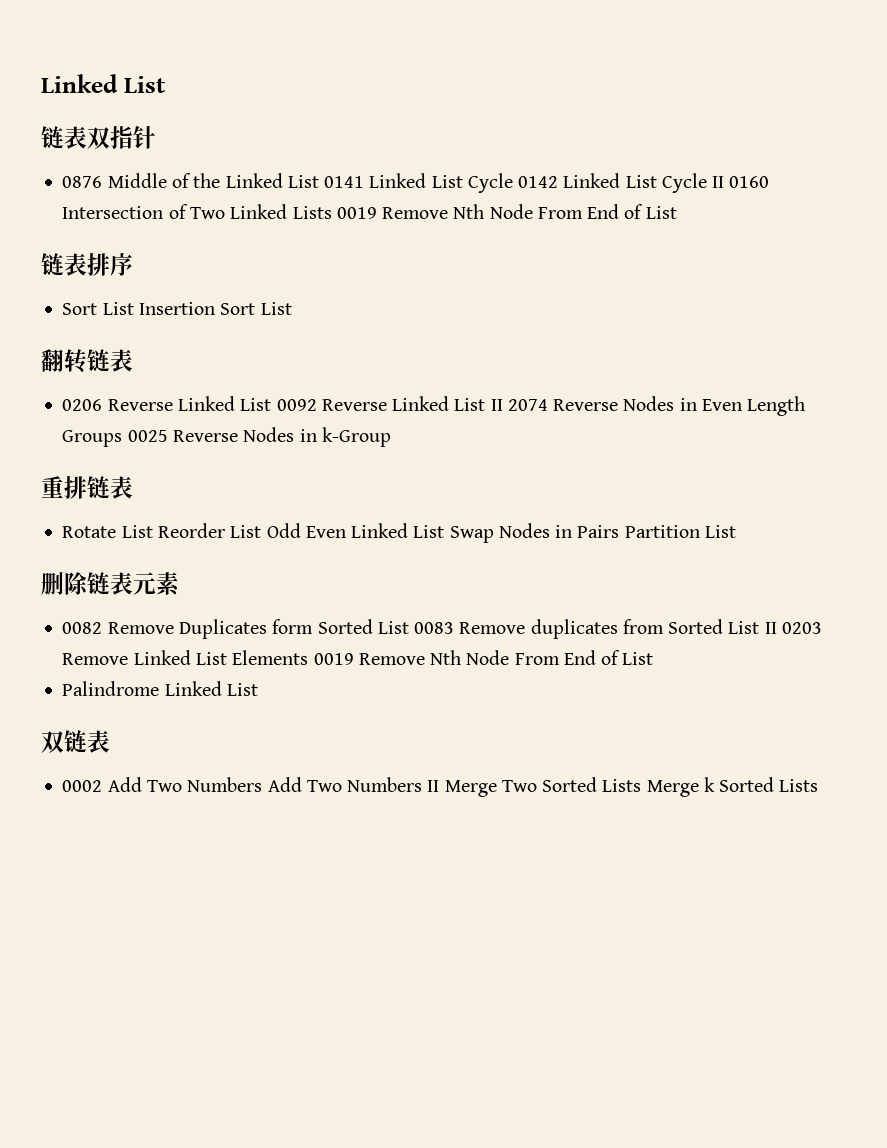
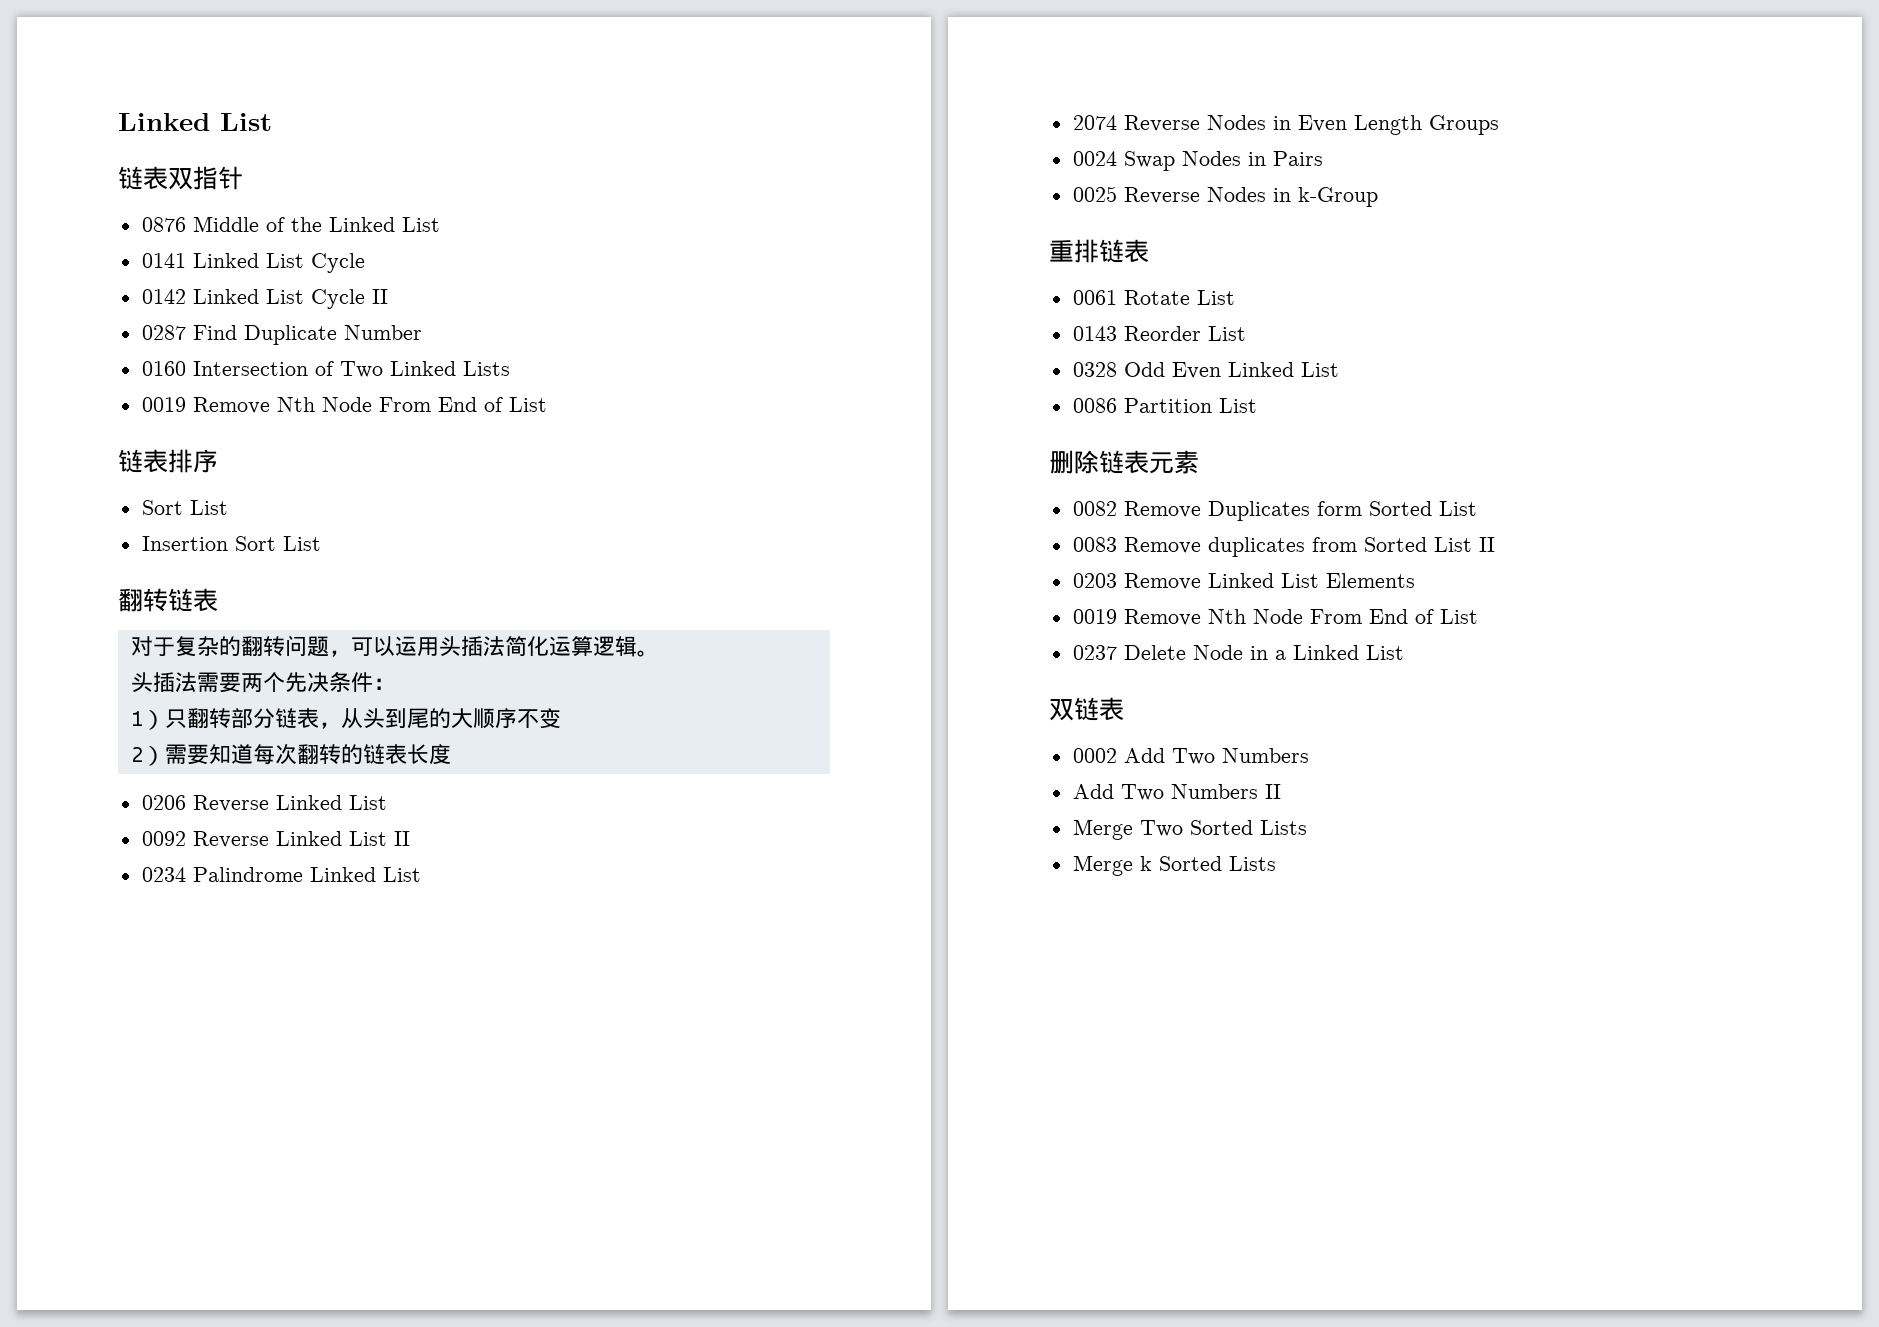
- 0876 Middle of the Linked List 0141 Linked List Cycle 0142 Linked List Cycle II 0160 Intersection of Two Linked Lists 0019 Remove Nth Node From End of List
+ 0876 Middle of the Linked List
+ 0141 Linked List Cycle
+ 0142 Linked List Cycle II
+ 0287 Find Duplicate Number
+ 0160 Intersection of Two Linked Lists
+ 0019 Remove Nth Node From End of List
  链表排序
- Sort List Insertion Sort List
+ Sort List
+ Insertion Sort List
+ 对于复杂的翻转问题，可以运用头插法简化运算逻辑。
+ 头插法需要两个先决条件：
+ 1）只翻转部分链表，从头到尾的大顺序不变
+ 2）需要知道每次翻转的链表长度
- 0206 Reverse Linked List 0092 Reverse Linked List II 2074 Reverse Nodes in Even Length Groups 0025 Reverse Nodes in k-Group
+ 0206 Reverse Linked List
+ 0092 Reverse Linked List II
+ 0234 Palindrome Linked List
+ 2074 Reverse Nodes in Even Length Groups
+ 0024 Swap Nodes in Pairs
+ 0025 Reverse Nodes in k-Group
- Rotate List Reorder List Odd Even Linked List Swap Nodes in Pairs Partition List
+ 0061 Rotate List
+ 0143 Reorder List
+ 0328 Odd Even Linked List
+ 0086 Partition List
- 0082 Remove Duplicates form Sorted List 0083 Remove duplicates from Sorted List II 0203 Remove Linked List Elements 0019 Remove Nth Node From End of List
- Palindrome Linked List
+ 0082 Remove Duplicates form Sorted List
+ 0083 Remove duplicates from Sorted List II
+ 0203 Remove Linked List Elements
+ 0019 Remove Nth Node From End of List
+ 0237 Delete Node in a Linked List
- 0002 Add Two Numbers Add Two Numbers II Merge Two Sorted Lists Merge k Sorted Lists
+ 0002 Add Two Numbers
+ Add Two Numbers II
+ Merge Two Sorted Lists
+ Merge k Sorted Lists

